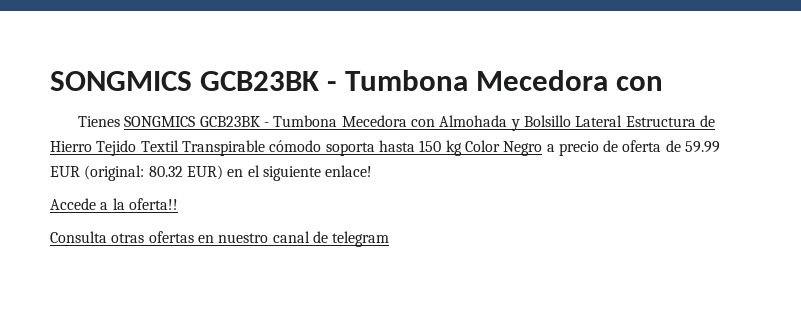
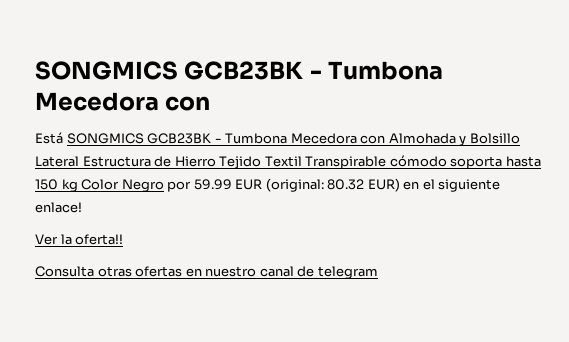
- Tienes SONGMICS GCB23BK - Tumbona Mecedora con Almohada y Bolsillo Lateral Estructura de Hierro Tejido Textil Transpirable cómodo soporta hasta 150 kg Color Negro a precio de oferta de 59.99 EUR (original: 80.32 EUR) en el siguiente enlace!
+ Está SONGMICS GCB23BK - Tumbona Mecedora con Almohada y Bolsillo Lateral Estructura de Hierro Tejido Textil Transpirable cómodo soporta hasta 150 kg Color Negro por 59.99 EUR (original: 80.32 EUR) en el siguiente enlace!
- Accede a la oferta!!
+ Ver la oferta!!

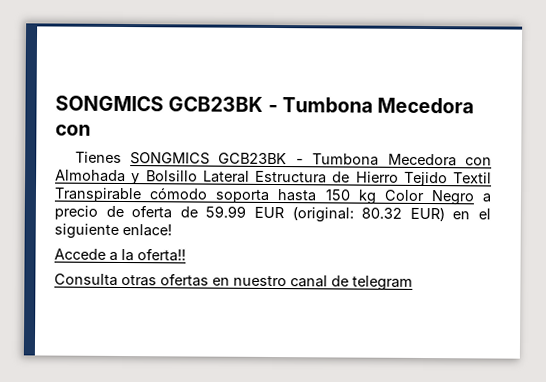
- Está SONGMICS GCB23BK - Tumbona Mecedora con Almohada y Bolsillo Lateral Estructura de Hierro Tejido Textil Transpirable cómodo soporta hasta 150 kg Color Negro por 59.99 EUR (original: 80.32 EUR) en el siguiente enlace!
+ Tienes SONGMICS GCB23BK - Tumbona Mecedora con Almohada y Bolsillo Lateral Estructura de Hierro Tejido Textil Transpirable cómodo soporta hasta 150 kg Color Negro a precio de oferta de 59.99 EUR (original: 80.32 EUR) en el siguiente enlace!
- Ver la oferta!!
+ Accede a la oferta!!

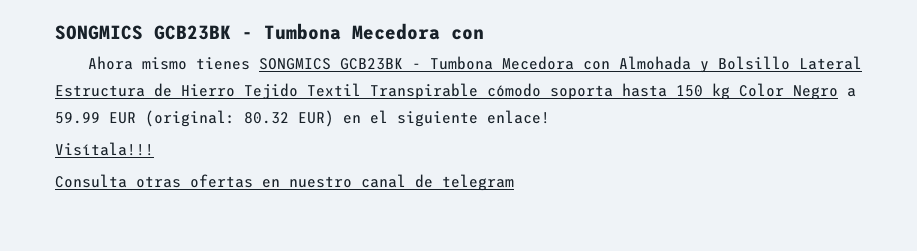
- Tienes SONGMICS GCB23BK - Tumbona Mecedora con Almohada y Bolsillo Lateral Estructura de Hierro Tejido Textil Transpirable cómodo soporta hasta 150 kg Color Negro a precio de oferta de 59.99 EUR (original: 80.32 EUR) en el siguiente enlace!
+ Ahora mismo tienes SONGMICS GCB23BK - Tumbona Mecedora con Almohada y Bolsillo Lateral Estructura de Hierro Tejido Textil Transpirable cómodo soporta hasta 150 kg Color Negro a 59.99 EUR (original: 80.32 EUR) en el siguiente enlace!
- Accede a la oferta!!
+ Visítala!!!

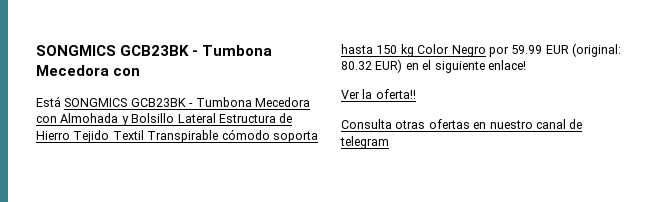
- Ahora mismo tienes SONGMICS GCB23BK - Tumbona Mecedora con Almohada y Bolsillo Lateral Estructura de Hierro Tejido Textil Transpirable cómodo soporta hasta 150 kg Color Negro a 59.99 EUR (original: 80.32 EUR) en el siguiente enlace!
+ Está SONGMICS GCB23BK - Tumbona Mecedora con Almohada y Bolsillo Lateral Estructura de Hierro Tejido Textil Transpirable cómodo soporta hasta 150 kg Color Negro por 59.99 EUR (original: 80.32 EUR) en el siguiente enlace!
- Visítala!!!
+ Ver la oferta!!

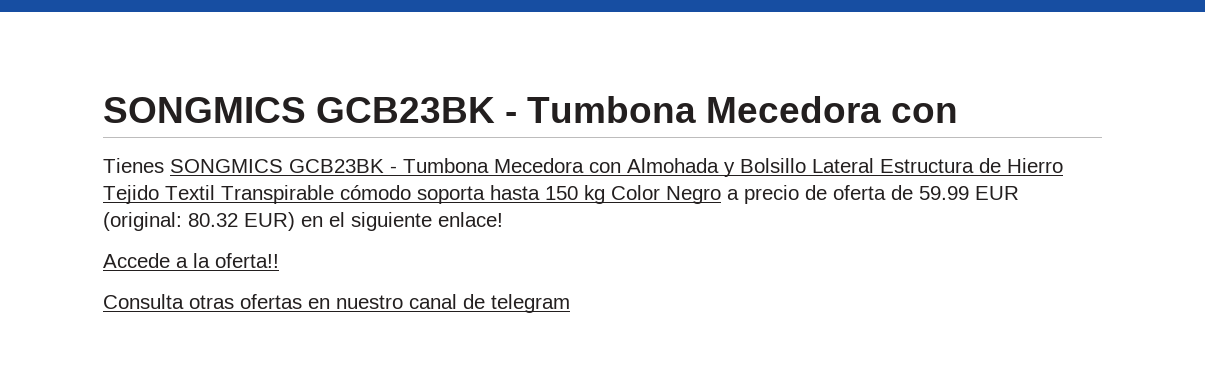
- Está SONGMICS GCB23BK - Tumbona Mecedora con Almohada y Bolsillo Lateral Estructura de Hierro Tejido Textil Transpirable cómodo soporta hasta 150 kg Color Negro por 59.99 EUR (original: 80.32 EUR) en el siguiente enlace!
+ Tienes SONGMICS GCB23BK - Tumbona Mecedora con Almohada y Bolsillo Lateral Estructura de Hierro Tejido Textil Transpirable cómodo soporta hasta 150 kg Color Negro a precio de oferta de 59.99 EUR (original: 80.32 EUR) en el siguiente enlace!
- Ver la oferta!!
+ Accede a la oferta!!

